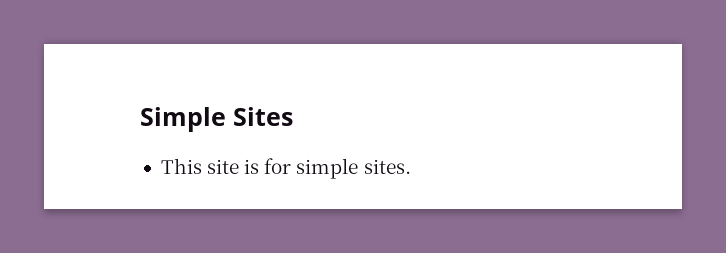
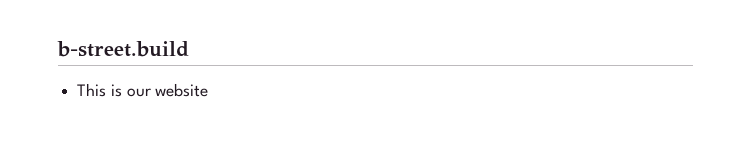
- Simple Sites
+ b-street.build
- This site is for simple sites.
+ This is our website

